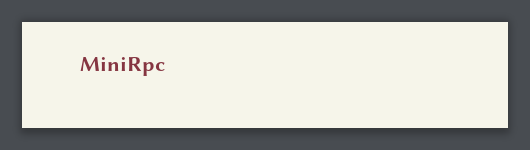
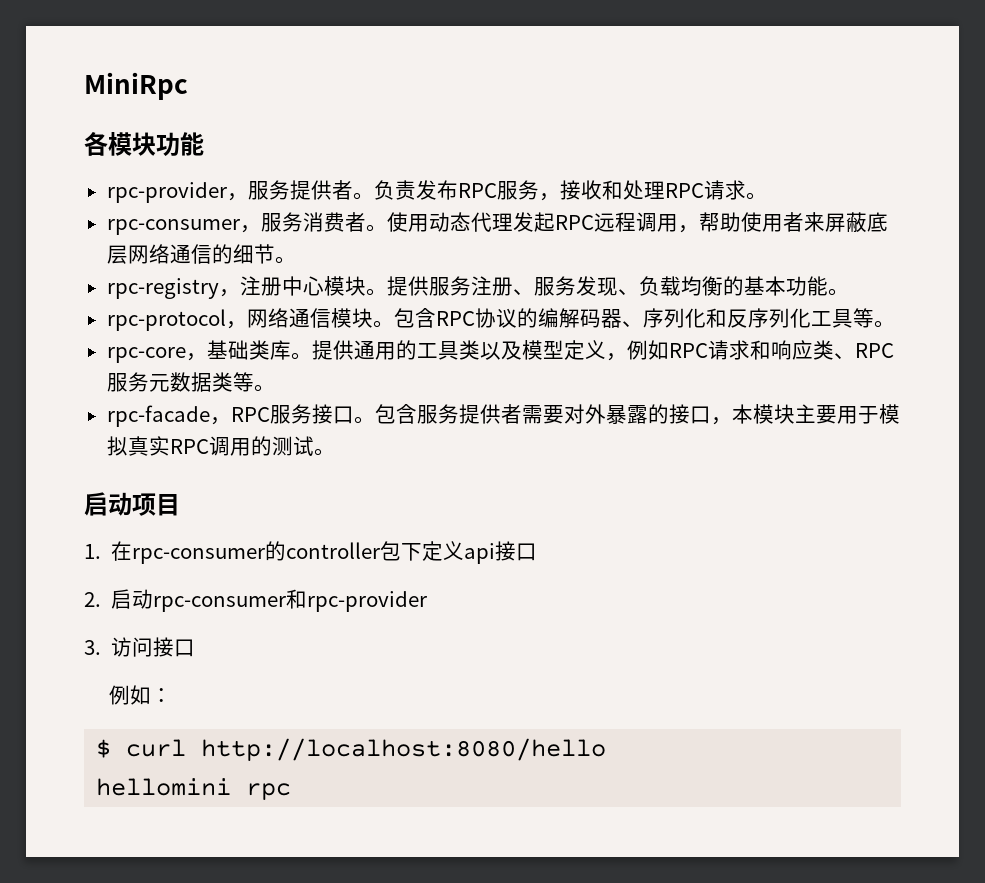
+ 各模块功能
+ rpc-provider，服务提供者。负责发布RPC服务，接收和处理RPC请求。
+ rpc-consumer，服务消费者。使用动态代理发起RPC远程调用，帮助使用者来屏蔽底层网络通信的细节。
+ rpc-registry，注册中心模块。提供服务注册、服务发现、负载均衡的基本功能。
+ rpc-protocol，网络通信模块。包含RPC协议的编解码器、序列化和反序列化工具等。
+ rpc-core，基础类库。提供通用的工具类以及模型定义，例如RPC请求和响应类、RPC服务元数据类等。
+ rpc-facade，RPC服务接口。包含服务提供者需要对外暴露的接口，本模块主要用于模拟真实RPC调用的测试。
+ 启动项目
+ 1.在rpc-consumer的controller包下定义api接口
+ 2.启动rpc-consumer和rpc-provider
+ 3.访问接口
+ 例如：
+ $ curl http://localhost:8080/hello
+ hellomini rpc

